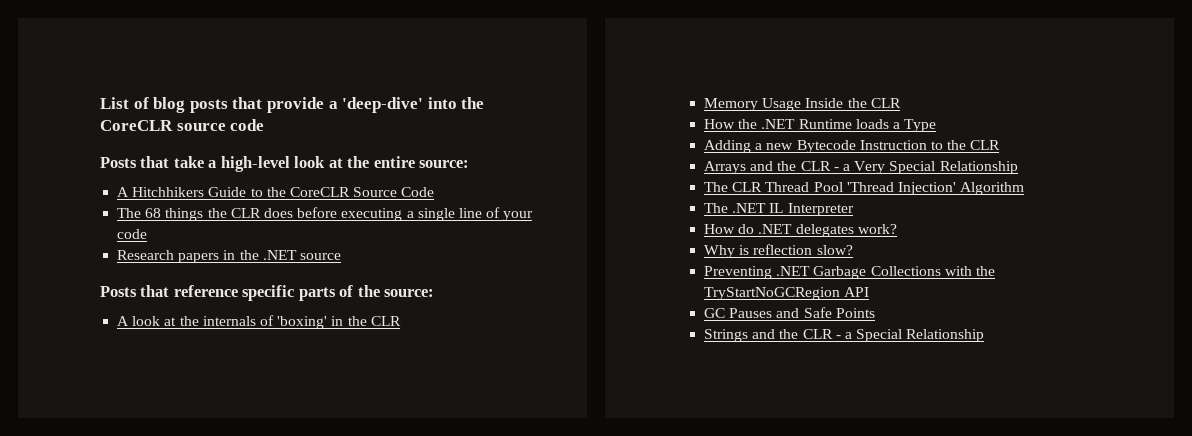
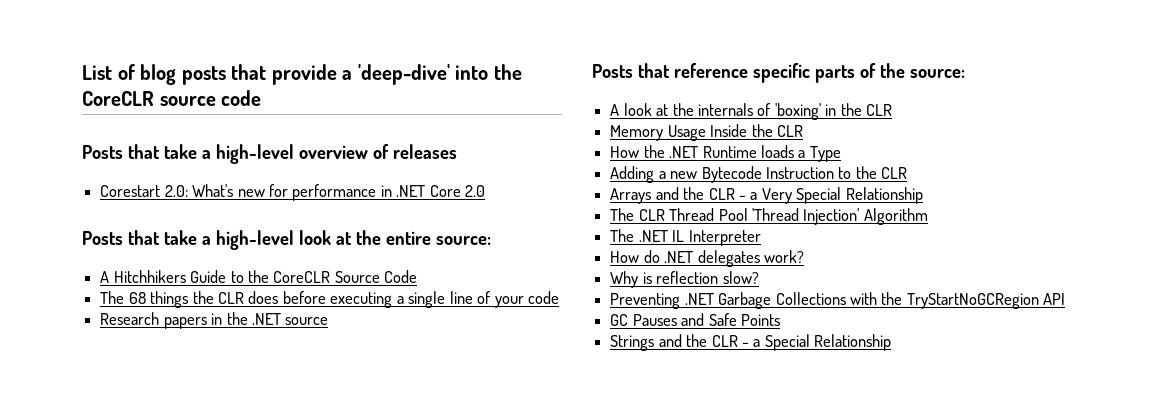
+ Posts that take a high-level overview of releases
+ Corestart 2.0: What's new for performance in .NET Core 2.0

